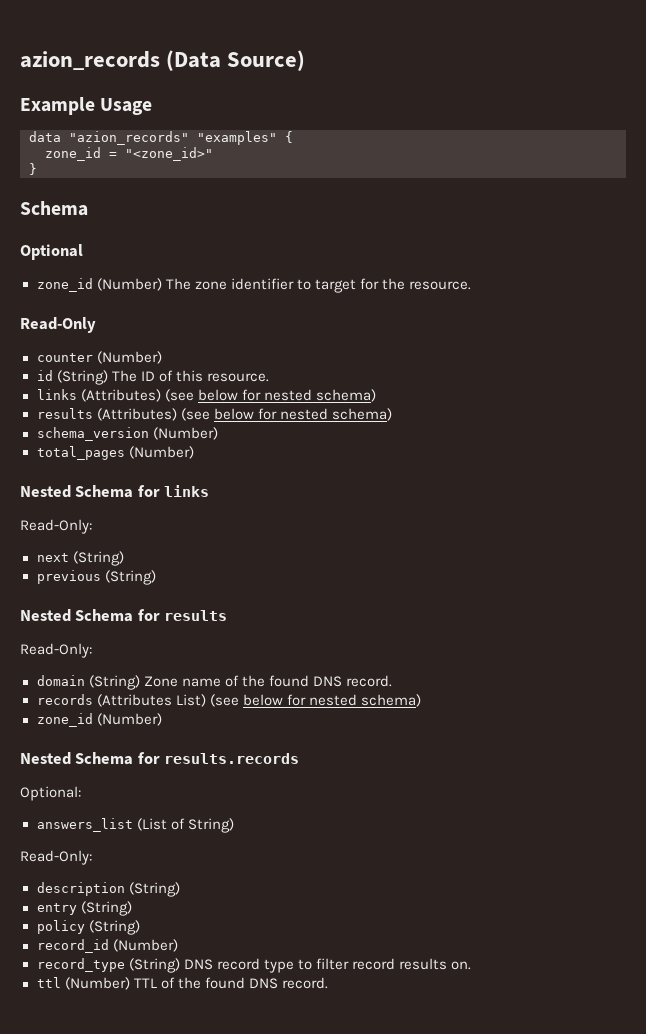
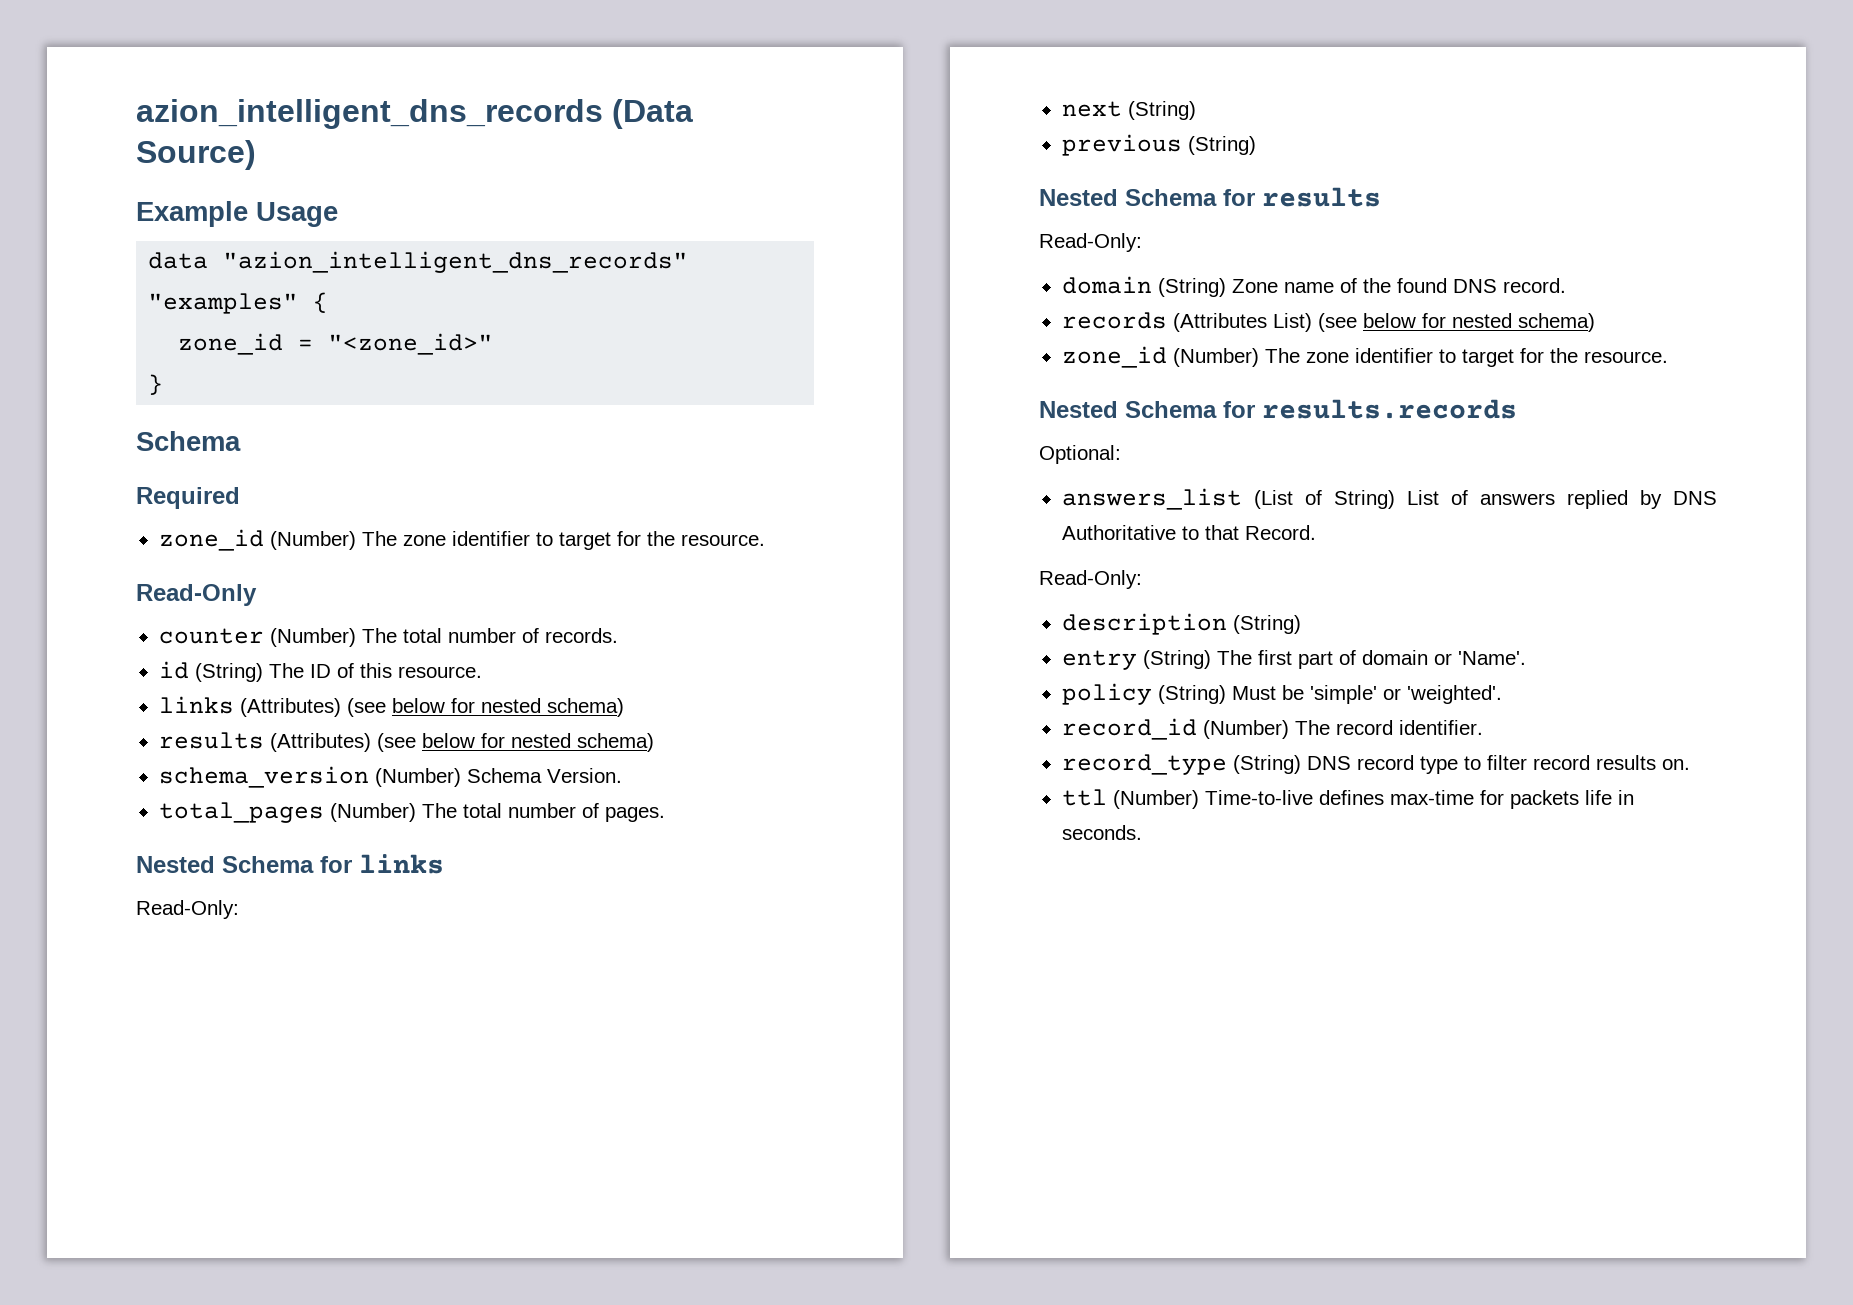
- azion_records (Data Source)
+ azion_intelligent_dns_records (Data Source)
- data "azion_records" "examples" {
+ data "azion_intelligent_dns_records" "examples" {
- Optional
+ Required
- counter (Number)
+ counter (Number) The total number of records.
- schema_version (Number)
+ schema_version (Number) Schema Version.
- total_pages (Number)
+ total_pages (Number) The total number of pages.
  records (Attributes List) (see below for nested schema)
- zone_id (Number)
+ zone_id (Number) The zone identifier to target for the resource.
- answers_list (List of String)
+ answers_list (List of String) List of answers replied by DNS Authoritative to that Record.
- entry (String)
- policy (String)
+ entry (String) The first part of domain or 'Name'.
+ policy (String) Must be 'simple' or 'weighted'.
- record_id (Number)
+ record_id (Number) The record identifier.
- ttl (Number) TTL of the found DNS record.
+ ttl (Number) Time-to-live defines max-time for packets life in seconds.

